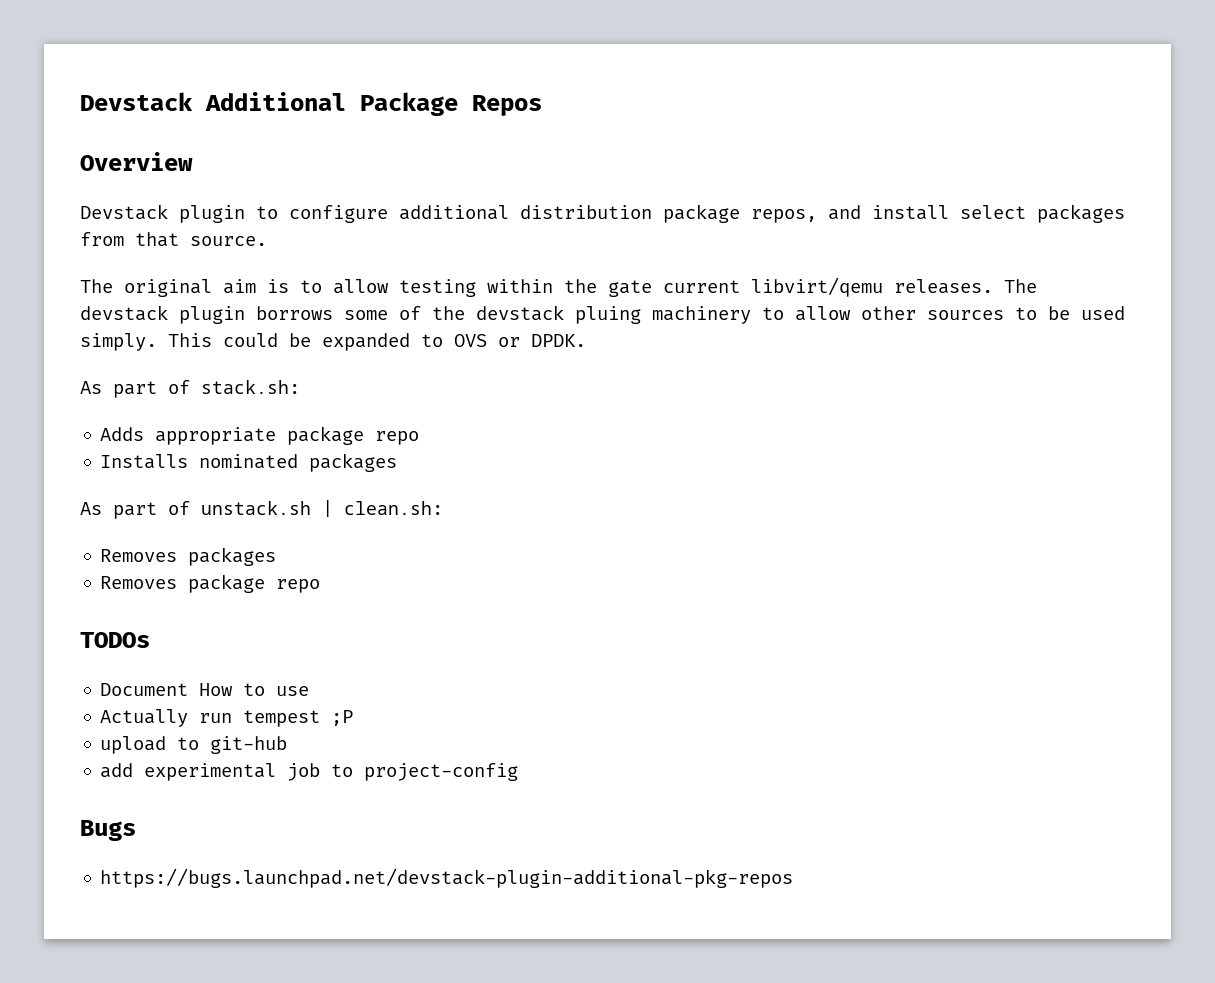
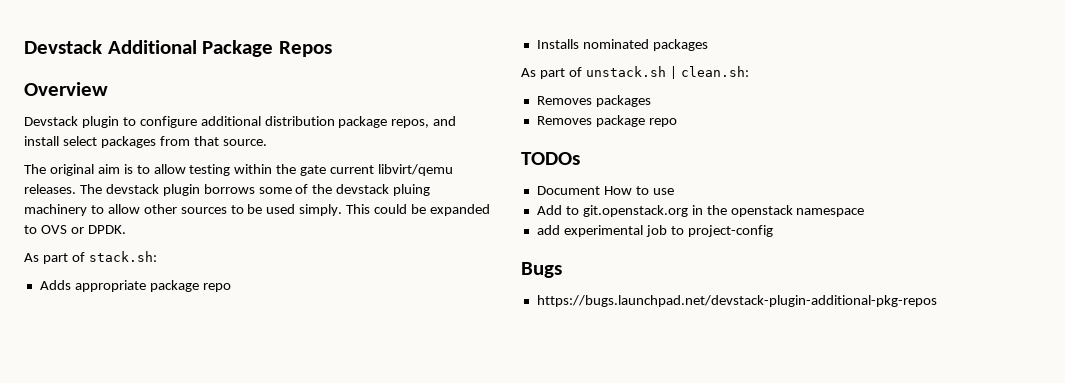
- Actually run tempest ;P
- upload to git-hub
+ Add to git.openstack.org in the openstack namespace

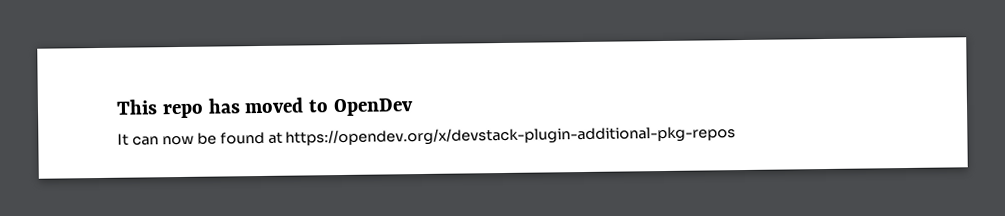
- Devstack Additional Package Repos
- Overview
- Devstack plugin to configure additional distribution package repos, and install select packages from that source.
- The original aim is to allow testing within the gate current libvirt/qemu releases. The devstack plugin borrows some of the devstack pluing machinery to allow other sources to be used simply. This could be expanded to OVS or DPDK.
- As part of stack.sh:
- Adds appropriate package repo
- Installs nominated packages
- As part of unstack.sh | clean.sh:
- Removes packages
- Removes package repo
- TODOs
- Document How to use
- Add to git.openstack.org in the openstack namespace
- add experimental job to project-config
- Bugs
- https://bugs.launchpad.net/devstack-plugin-additional-pkg-repos
+ This repo has moved to OpenDev
+ It can now be found at https://opendev.org/x/devstack-plugin-additional-pkg-repos

